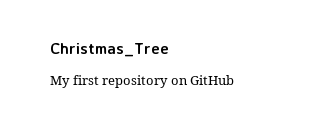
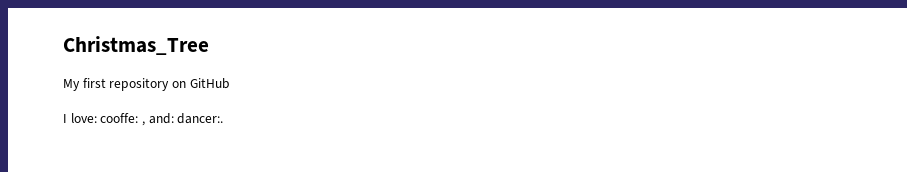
+ I love: cooffe: , and: dancer:.

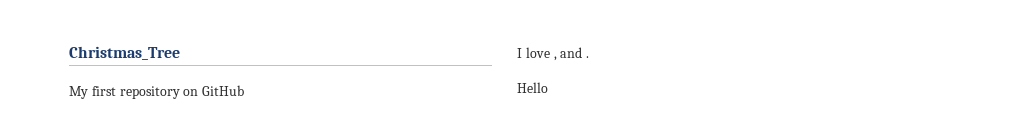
- I love: cooffe: , and: dancer:.
+ I love , and .
+ Hello

